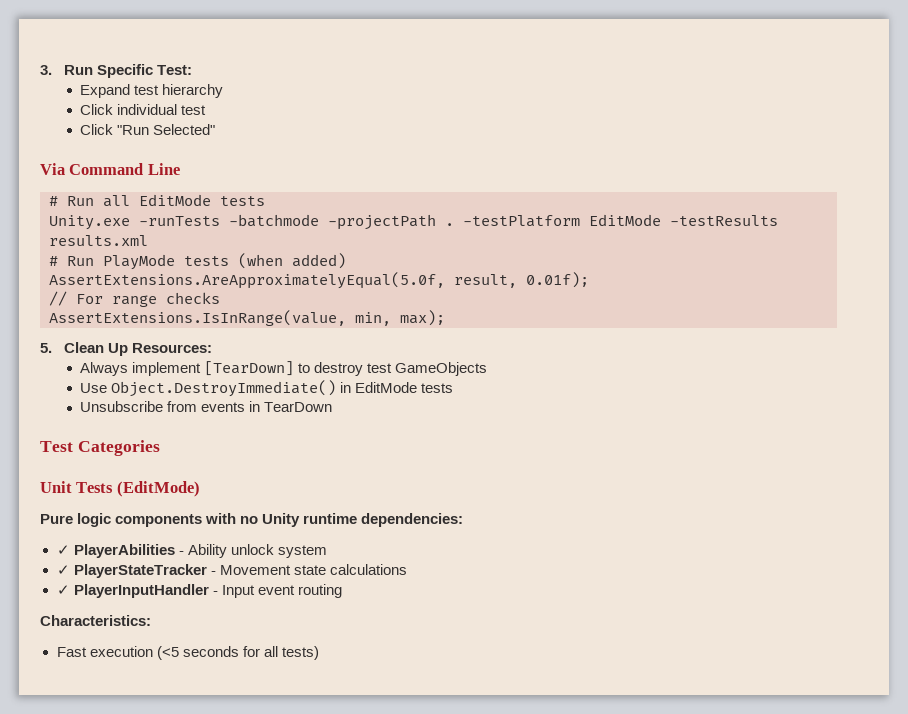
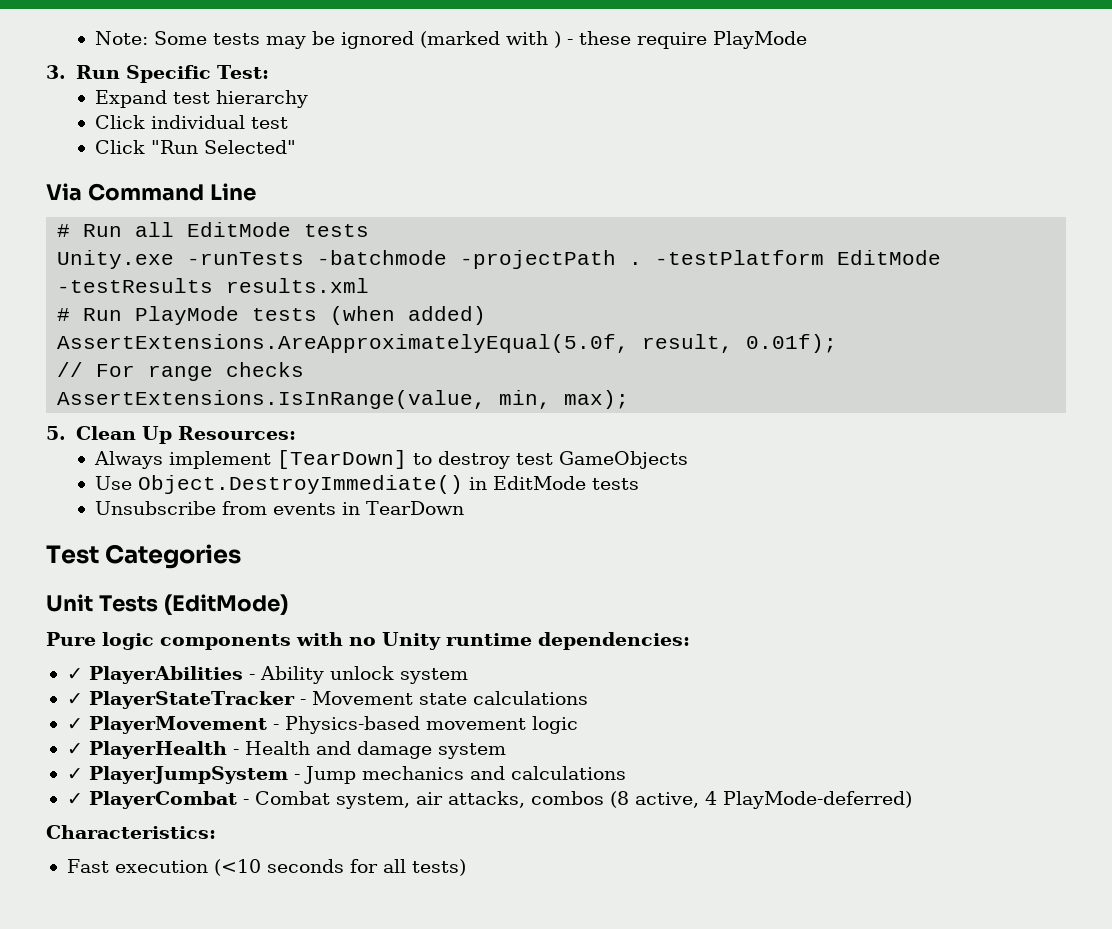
+ Note: Some tests may be ignored (marked with ) - these require PlayMode
- ✓ PlayerInputHandler - Input event routing
+ ✓ PlayerMovement - Physics-based movement logic
+ ✓ PlayerHealth - Health and damage system
+ ✓ PlayerJumpSystem - Jump mechanics and calculations
+ ✓ PlayerCombat - Combat system, air attacks, combos (8 active, 4 PlayMode-deferred)
- Fast execution (<5 seconds for all tests)
+ Fast execution (<10 seconds for all tests)

